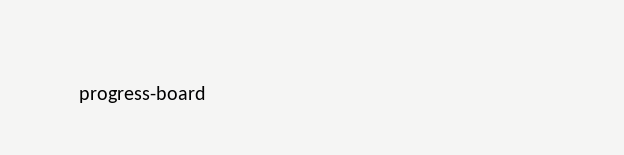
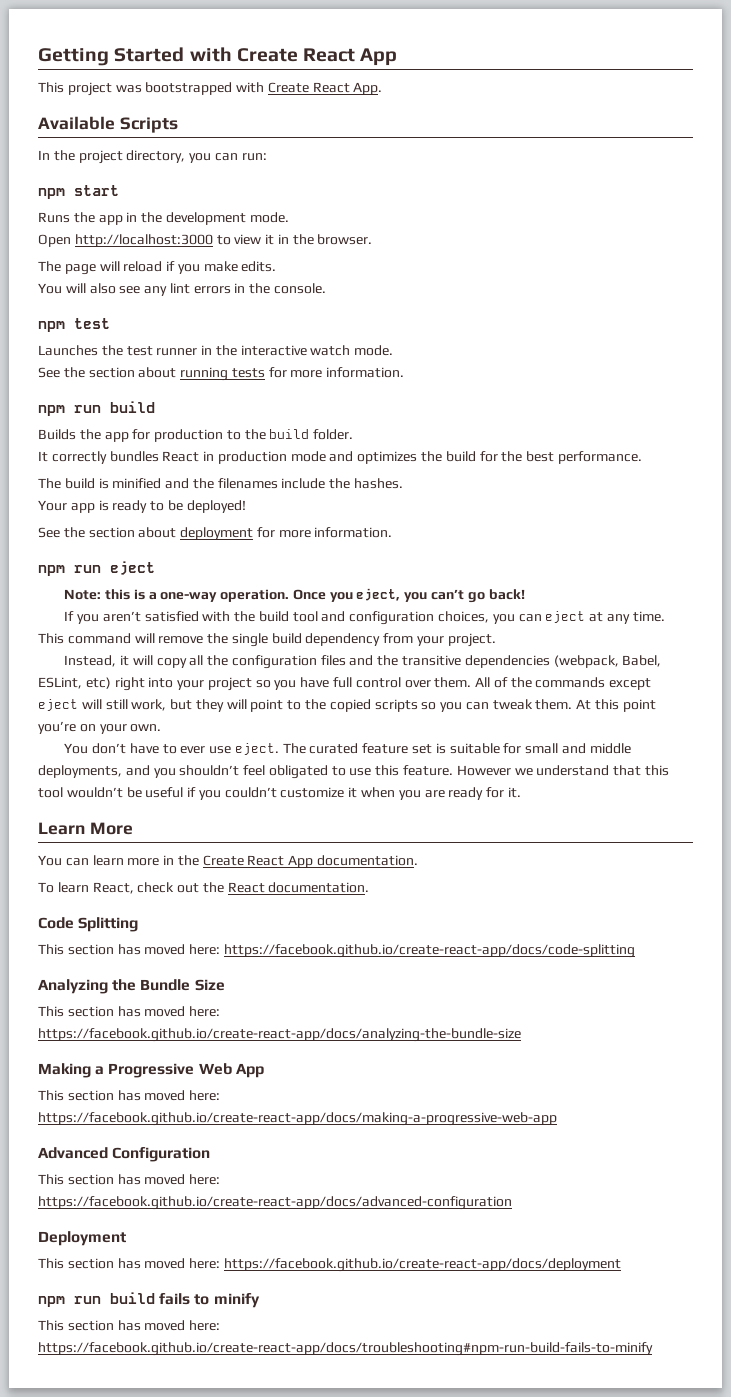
- progress-board
+ Getting Started with Create React App
+ This project was bootstrapped with Create React App.
+ Available Scripts
+ In the project directory, you can run:
+ npm start
+ Runs the app in the development mode.
+ Open http://localhost:3000 to view it in the browser.
+ The page will reload if you make edits.
+ You will also see any lint errors in the console.
+ npm test
+ Launches the test runner in the interactive watch mode.
+ See the section about running tests for more information.
+ npm run build
+ Builds the app for production to the build folder.
+ It correctly bundles React in production mode and optimizes the build for the best performance.
+ The build is minified and the filenames include the hashes.
+ Your app is ready to be deployed!
+ See the section about deployment for more information.
+ npm run eject
+ Note: this is a one-way operation. Once you eject, you can’t go back!
+ If you aren’t satisfied with the build tool and configuration choices, you can eject at any time. This command will remove the single build dependency from your project.
+ Instead, it will copy all the configuration files and the transitive dependencies (webpack, Babel, ESLint, etc) right into your project so you have full control over them. All of the commands except eject will still work, but they will point to the copied scripts so you can tweak them. At this point you’re on your own.
+ You don’t have to ever use eject. The curated feature set is suitable for small and middle deployments, and you shouldn’t feel obligated to use this feature. However we understand that this tool wouldn’t be useful if you couldn’t customize it when you are ready for it.
+ Learn More
+ You can learn more in the Create React App documentation.
+ To learn React, check out the React documentation.
+ Code Splitting
+ This section has moved here: https://facebook.github.io/create-react-app/docs/code-splitting
+ Analyzing the Bundle Size
+ This section has moved here: https://facebook.github.io/create-react-app/docs/analyzing-the-bundle-size
+ Making a Progressive Web App
+ This section has moved here: https://facebook.github.io/create-react-app/docs/making-a-progressive-web-app
+ Advanced Configuration
+ This section has moved here: https://facebook.github.io/create-react-app/docs/advanced-configuration
+ Deployment
+ This section has moved here: https://facebook.github.io/create-react-app/docs/deployment
+ npm run build fails to minify
+ This section has moved here: https://facebook.github.io/create-react-app/docs/troubleshooting#npm-run-build-fails-to-minify

